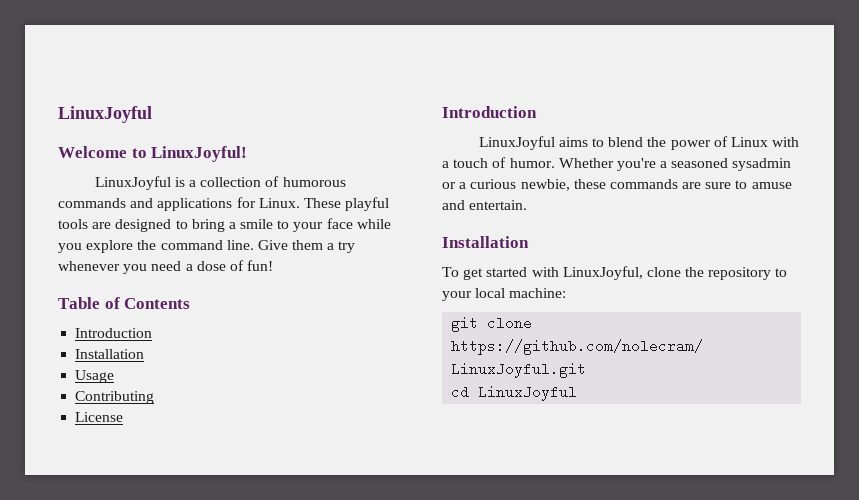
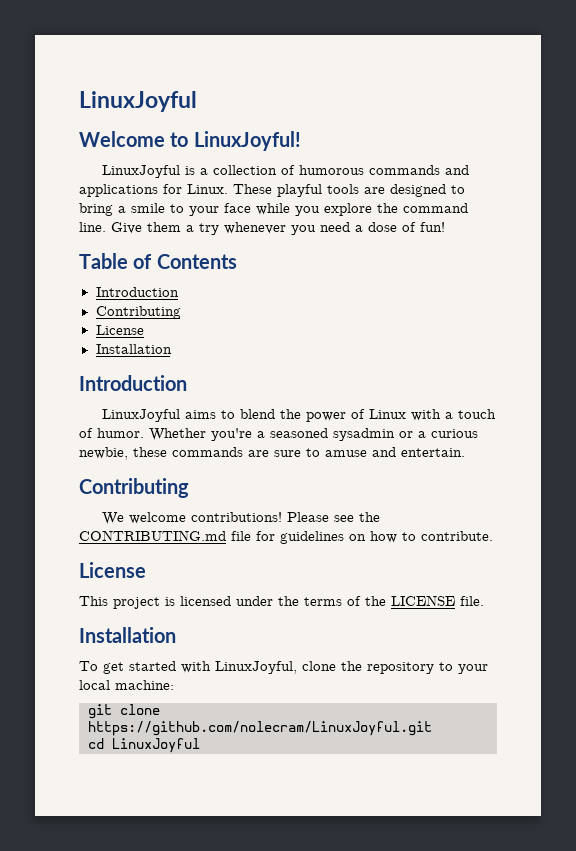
  Table of Contents
  Introduction
- Installation
- Usage
  Contributing
  License
+ Installation
  Whether you're a seasoned sysadmin or a curious newbie, these commands are sure to amuse and entertain.
+ Contributing
+ We welcome contributions! Please see the CONTRIBUTING.md file for guidelines on how to contribute.
+ License
+ This project is licensed under the terms of the LICENSE file.

